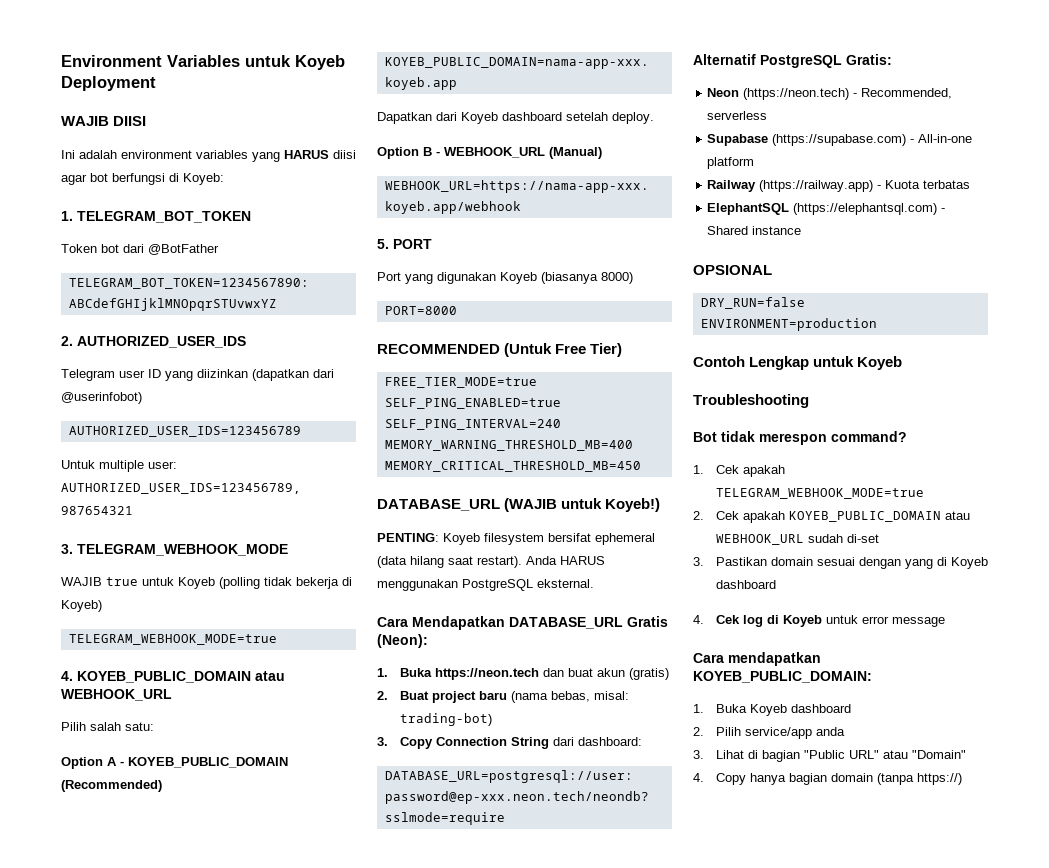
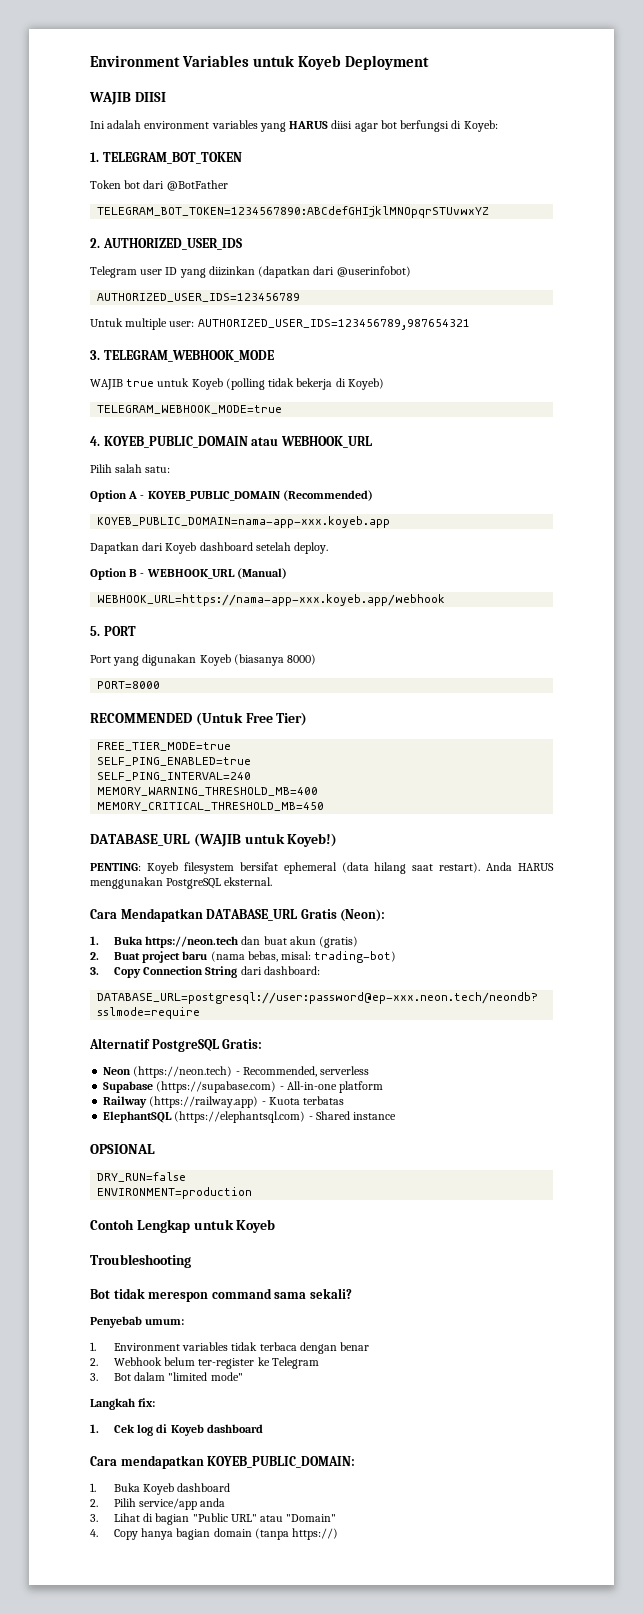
- Bot tidak merespon command?
- 1. Cek apakah TELEGRAM_WEBHOOK_MODE=true
- 2. Cek apakah KOYEB_PUBLIC_DOMAIN atau WEBHOOK_URL sudah di-set
- 3. Pastikan domain sesuai dengan yang di Koyeb dashboard
- 4. Cek log di Koyeb untuk error message
+ Bot tidak merespon command sama sekali?
+ Penyebab umum:
+ 1. Environment variables tidak terbaca dengan benar
+ 2. Webhook belum ter-register ke Telegram
+ 3. Bot dalam "limited mode"
+ Langkah fix:
+ 1. Cek log di Koyeb dashboard

